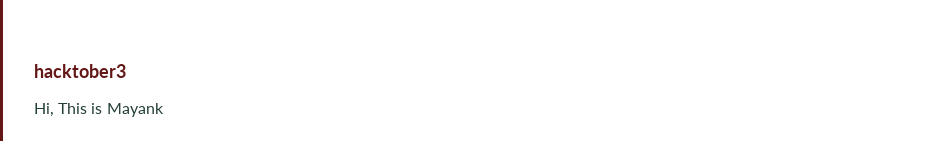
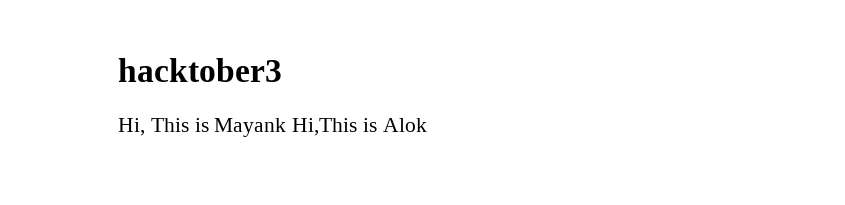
- Hi, This is Mayank
+ Hi, This is Mayank Hi,This is Alok

